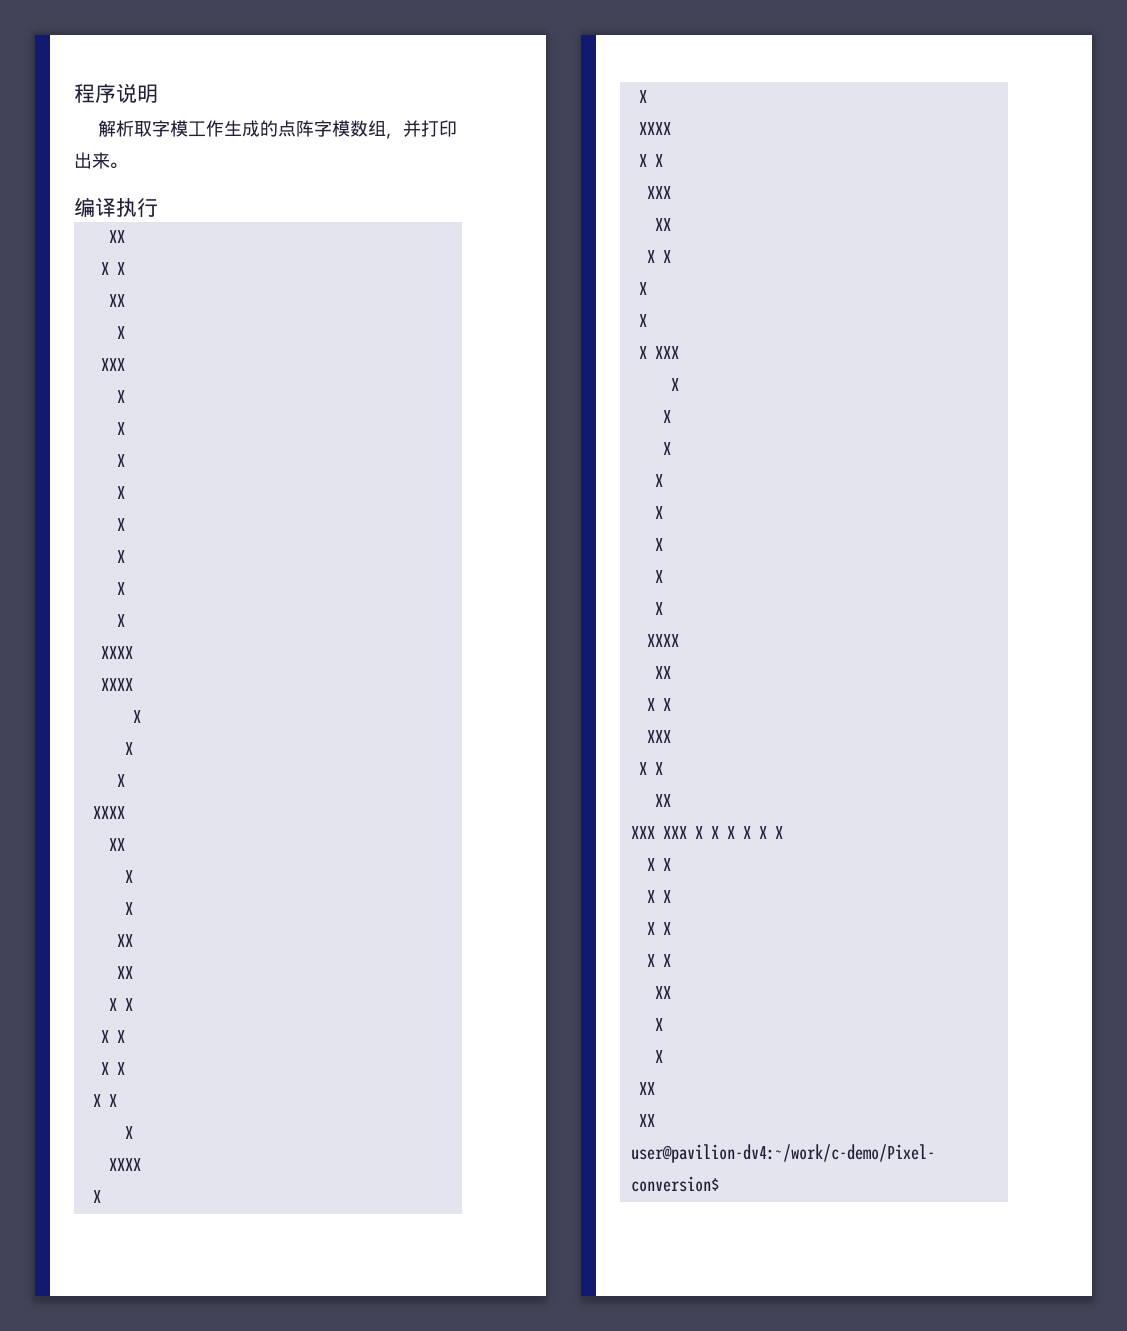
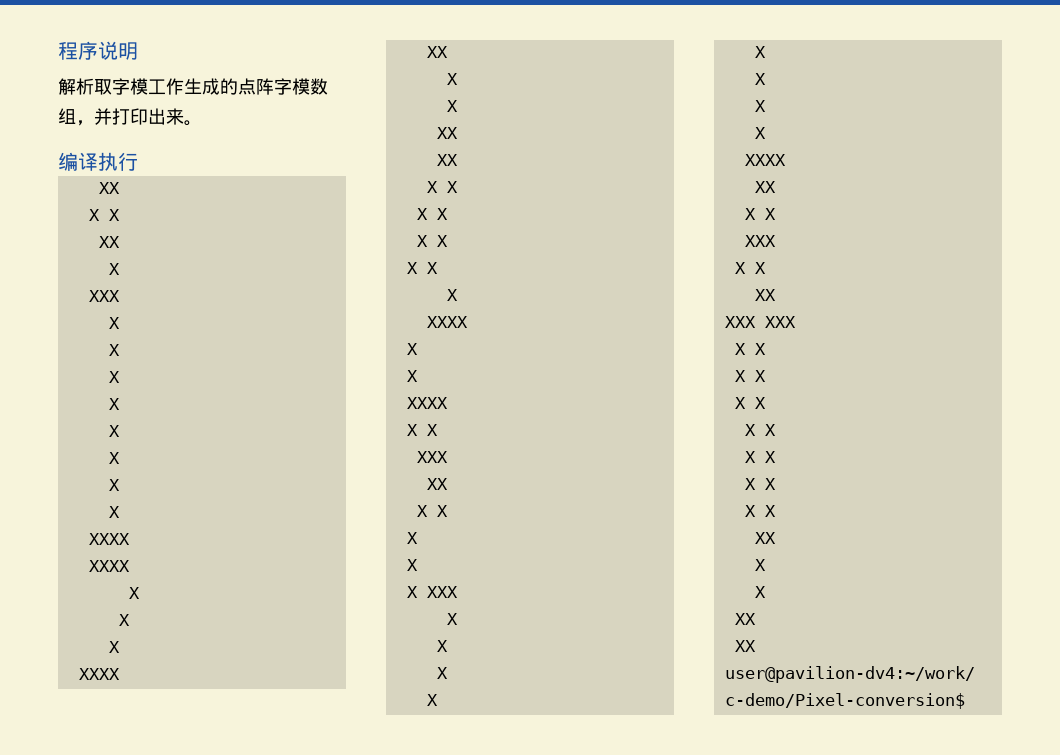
- XXX XXX X X X X X X
+ XXX XXX
+ X X
+ X X
+ X X

